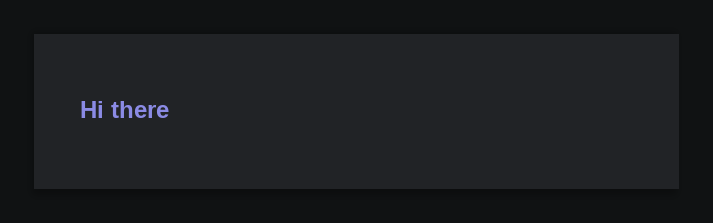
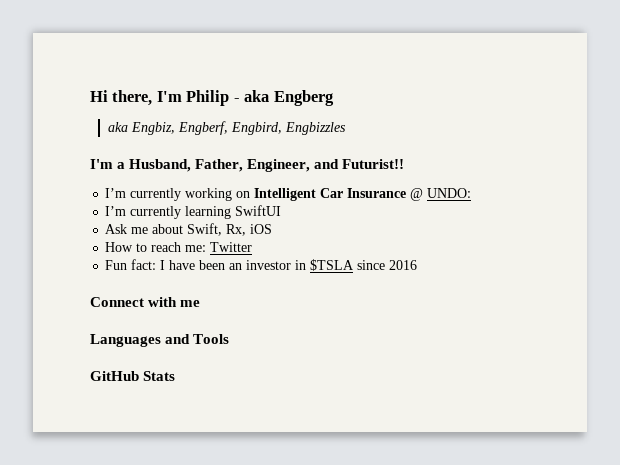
- Hi there
+ Hi there, I'm Philip - aka Engberg
+ aka Engbiz, Engberf, Engbird, Engbizzles
+ I'm a Husband, Father, Engineer, and Futurist!!
+ I’m currently working on Intelligent Car Insurance @ UNDO:
+ I’m currently learning SwiftUI
+ Ask me about Swift, Rx, iOS
+ How to reach me: Twitter
+ Fun fact: I have been an investor in $TSLA since 2016
+ Connect with me
+ Languages and Tools
+ GitHub Stats

